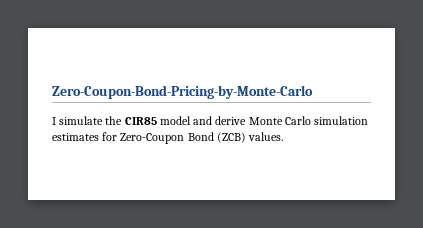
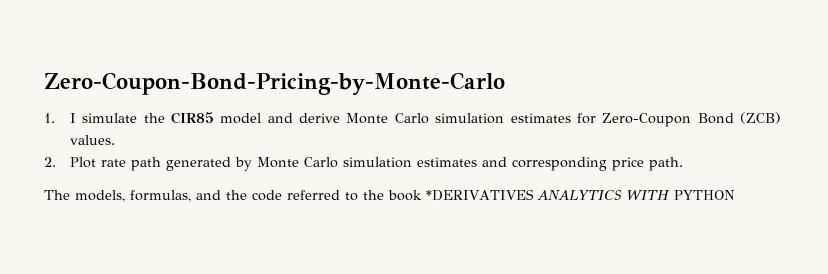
- I simulate the CIR85 model and derive Monte Carlo simulation estimates for Zero-Coupon Bond (ZCB) values.
+ 1. I simulate the CIR85 model and derive Monte Carlo simulation estimates for Zero-Coupon Bond (ZCB) values.
+ 2. Plot rate path generated by Monte Carlo simulation estimates and corresponding price path.
+ The models, formulas, and the code referred to the book *DERIVATIVES ANALYTICS WITH PYTHON

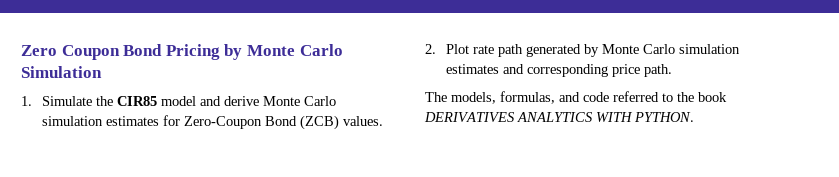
- Zero-Coupon-Bond-Pricing-by-Monte-Carlo
+ Zero Coupon Bond Pricing by Monte Carlo Simulation
- 1. I simulate the CIR85 model and derive Monte Carlo simulation estimates for Zero-Coupon Bond (ZCB) values.
+ 1. Simulate the CIR85 model and derive Monte Carlo simulation estimates for Zero-Coupon Bond (ZCB) values.
- The models, formulas, and the code referred to the book *DERIVATIVES ANALYTICS WITH PYTHON
+ The models, formulas, and code referred to the book DERIVATIVES ANALYTICS WITH PYTHON.

